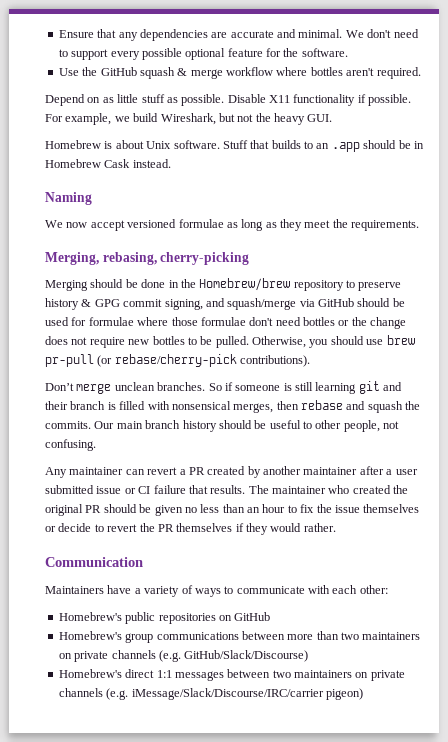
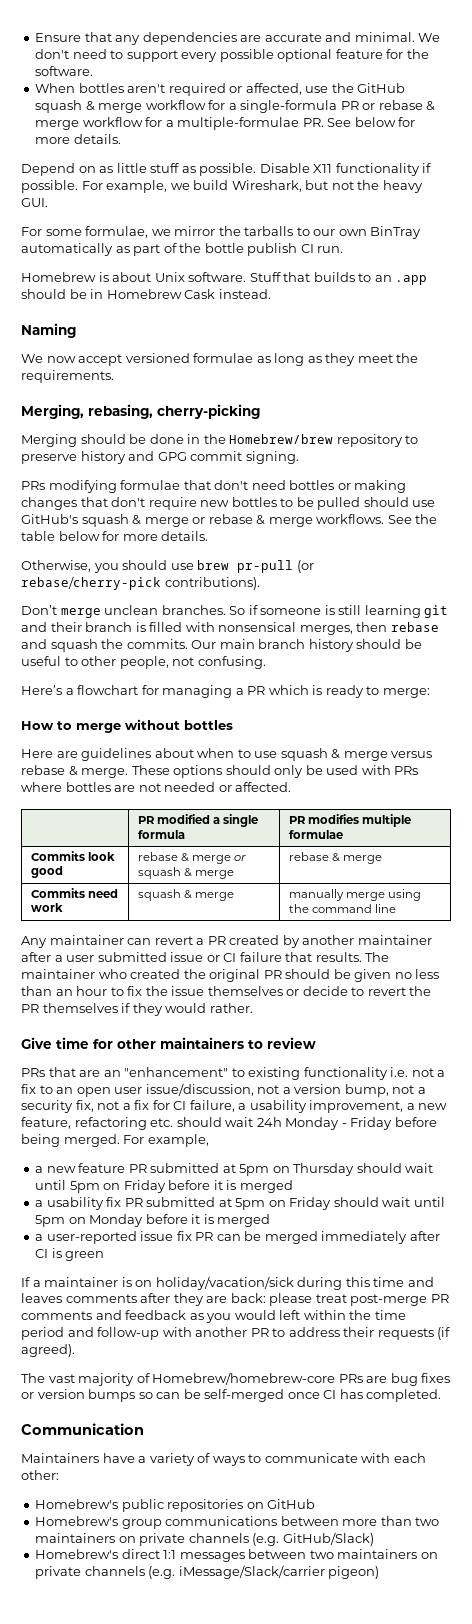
- Use the GitHub squash & merge workflow where bottles aren't required.
+ When bottles aren't required or affected, use the GitHub squash & merge workflow for a single-formula PR or rebase & merge workflow for a multiple-formulae PR. See below for more details.
+ For some formulae, we mirror the tarballs to our own BinTray automatically as part of the bottle publish CI run.
- Merging should be done in the Homebrew/brew repository to preserve history & GPG commit signing, and squash/merge via GitHub should be used for formulae where those formulae don't need bottles or the change does not require new bottles to be pulled. Otherwise, you should use brew pr-pull (or rebase/cherry-pick contributions).
+ Merging should be done in the Homebrew/brew repository to preserve history and GPG commit signing.
+ PRs modifying formulae that don't need bottles or making changes that don't require new bottles to be pulled should use GitHub's squash & merge or rebase & merge workflows. See the table below for more details.
+ Otherwise, you should use brew pr-pull (or rebase/cherry-pick contributions).
+ Here’s a flowchart for managing a PR which is ready to merge:
+ How to merge without bottles
+ Here are guidelines about when to use squash & merge versus rebase & merge. These options should only be used with PRs where bottles are not needed or affected.
+ | PR modified a single formula | PR modifies multiple formulae
+ Commits look good | rebase & merge or squash & merge | rebase & merge
+ Commits need work | squash & merge | manually merge using the command line
+ Give time for other maintainers to review
+ PRs that are an "enhancement" to existing functionality i.e. not a fix to an open user issue/discussion, not a version bump, not a security fix, not a fix for CI failure, a usability improvement, a new feature, refactoring etc. should wait 24h Monday - Friday before being merged. For example,
+ a new feature PR submitted at 5pm on Thursday should wait until 5pm on Friday before it is merged
+ a usability fix PR submitted at 5pm on Friday should wait until 5pm on Monday before it is merged
+ a user-reported issue fix PR can be merged immediately after CI is green
+ If a maintainer is on holiday/vacation/sick during this time and leaves comments after they are back: please treat post-merge PR comments and feedback as you would left within the time period and follow-up with another PR to address their requests (if agreed).
+ The vast majority of Homebrew/homebrew-core PRs are bug fixes or version bumps so can be self-merged once CI has completed.
- Homebrew's group communications between more than two maintainers on private channels (e.g. GitHub/Slack/Discourse)
+ Homebrew's group communications between more than two maintainers on private channels (e.g. GitHub/Slack)
- Homebrew's direct 1:1 messages between two maintainers on private channels (e.g. iMessage/Slack/Discourse/IRC/carrier pigeon)
+ Homebrew's direct 1:1 messages between two maintainers on private channels (e.g. iMessage/Slack/carrier pigeon)

